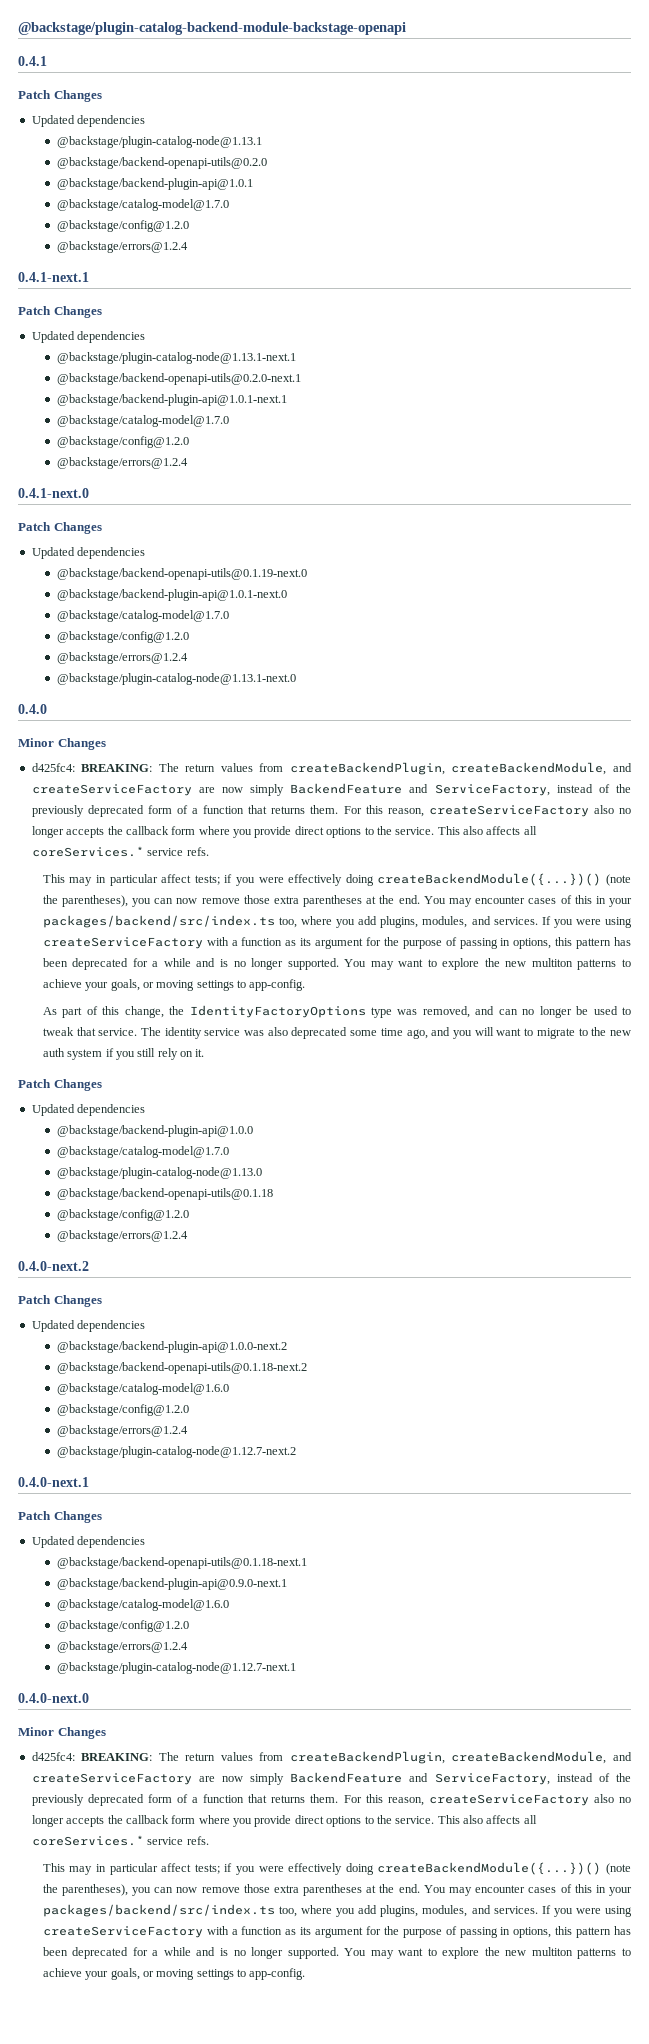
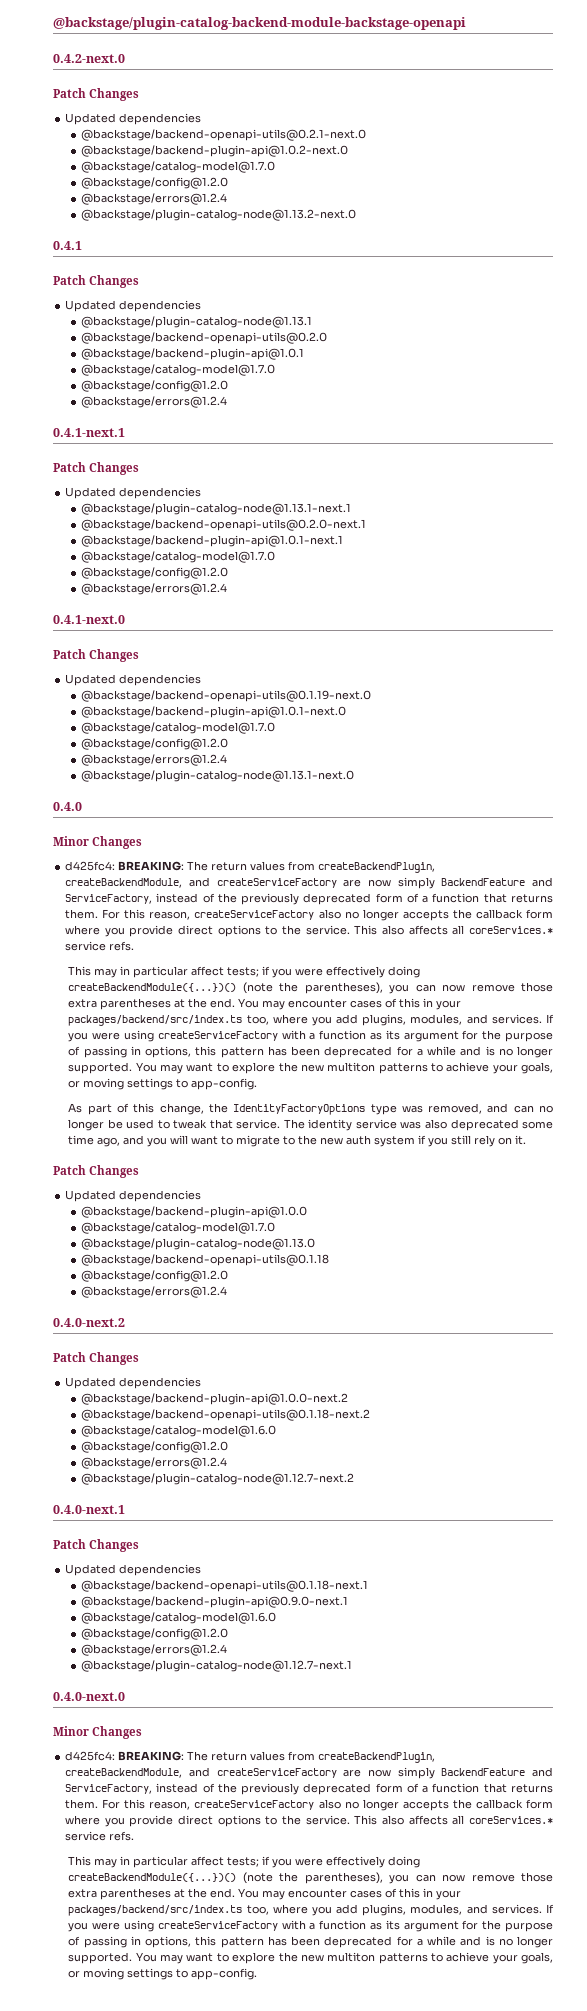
+ 0.4.2-next.0
+ Patch Changes
+ Updated dependencies
+ @backstage/backend-openapi-utils@0.2.1-next.0
+ @backstage/backend-plugin-api@1.0.2-next.0
+ @backstage/catalog-model@1.7.0
+ @backstage/config@1.2.0
+ @backstage/errors@1.2.4
+ @backstage/plugin-catalog-node@1.13.2-next.0

